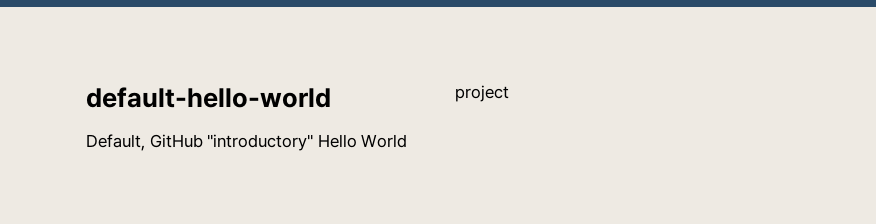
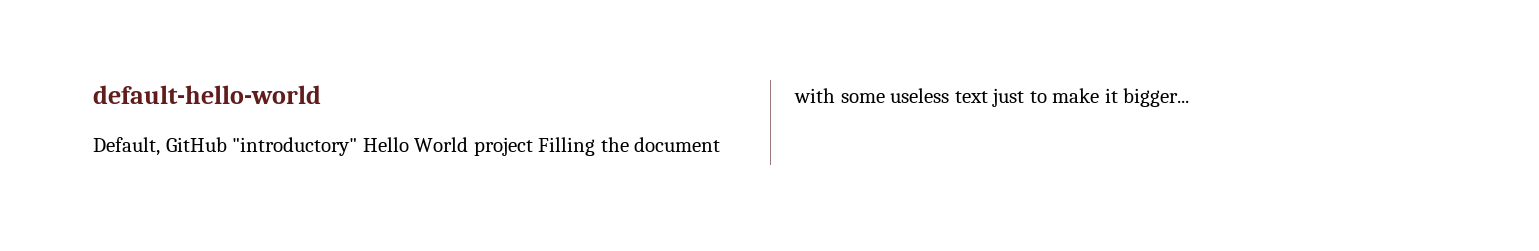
- Default, GitHub "introductory" Hello World project
+ Default, GitHub "introductory" Hello World project Filling the document with some useless text just to make it bigger...

